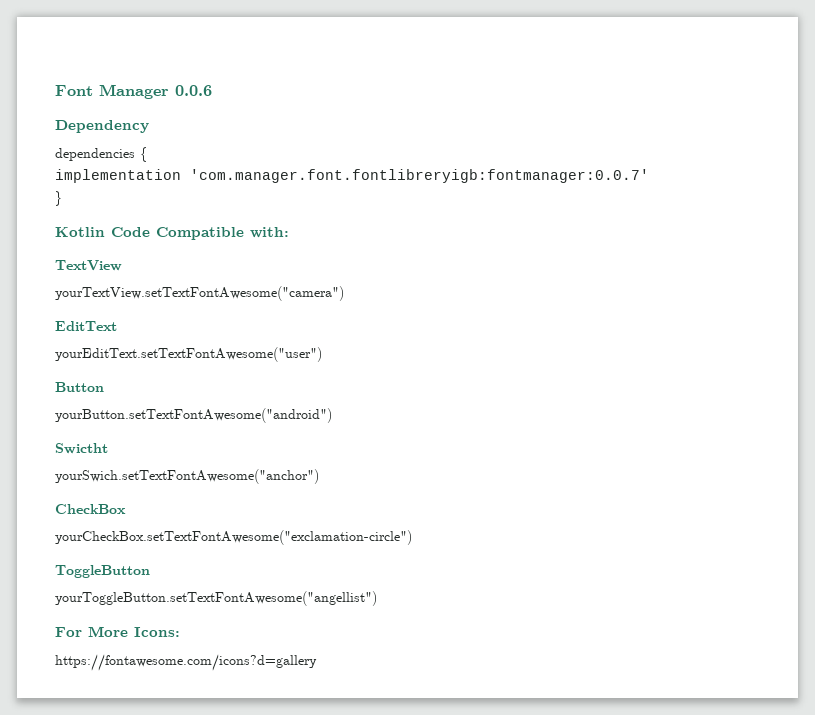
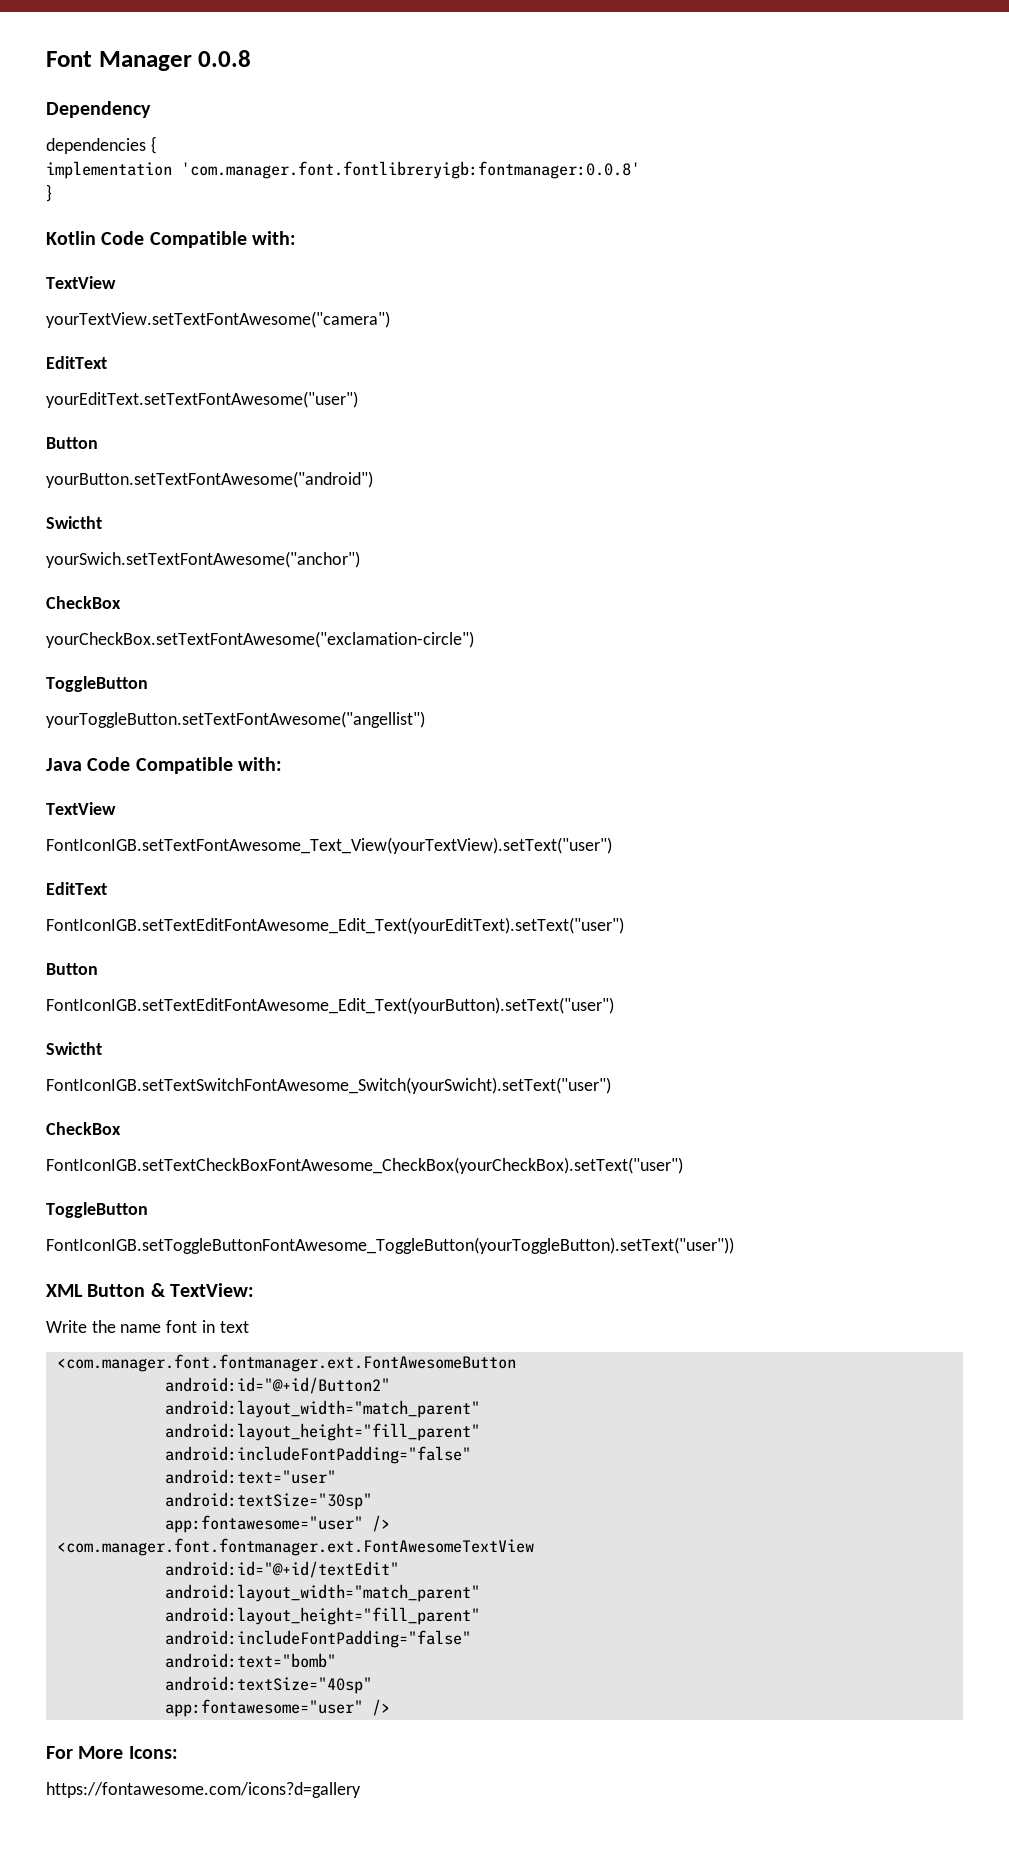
- Font Manager 0.0.6
+ Font Manager 0.0.8
- implementation 'com.manager.font.fontlibreryigb:fontmanager:0.0.7'
+ implementation 'com.manager.font.fontlibreryigb:fontmanager:0.0.8'
+ Java Code Compatible with:
+ TextView
+ FontIconIGB.setTextFontAwesome_Text_View(yourTextView).setText("user")
+ EditText
+ FontIconIGB.setTextEditFontAwesome_Edit_Text(yourEditText).setText("user")
+ Button
+ FontIconIGB.setTextEditFontAwesome_Edit_Text(yourButton).setText("user")
+ Swictht
+ FontIconIGB.setTextSwitchFontAwesome_Switch(yourSwicht).setText("user")
+ CheckBox
+ FontIconIGB.setTextCheckBoxFontAwesome_CheckBox(yourCheckBox).setText("user")
+ ToggleButton
+ FontIconIGB.setToggleButtonFontAwesome_ToggleButton(yourToggleButton).setText("user"))
+ XML Button & TextView:
+ Write the name font in text
+ <com.manager.font.fontmanager.ext.FontAwesomeButton
+ android:id="@+id/Button2"
+ android:layout_width="match_parent"
+ android:layout_height="fill_parent"
+ android:includeFontPadding="false"
+ android:text="user"
+ android:textSize="30sp"
+ app:fontawesome="user" />
+ <com.manager.font.fontmanager.ext.FontAwesomeTextView
+ android:id="@+id/textEdit"
+ android:layout_width="match_parent"
+ android:layout_height="fill_parent"
+ android:includeFontPadding="false"
+ android:text="bomb"
+ android:textSize="40sp"
+ app:fontawesome="user" />

